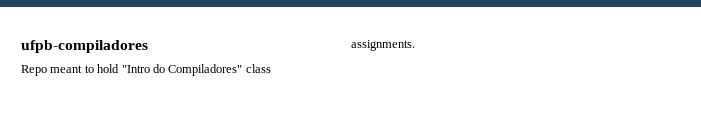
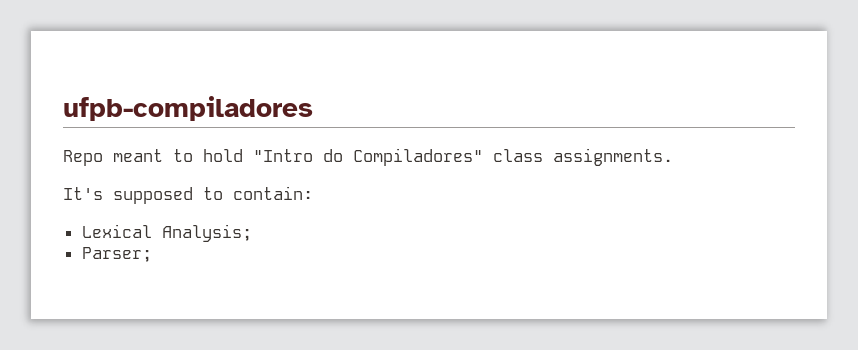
+ It's supposed to contain:
+ Lexical Analysis;
+ Parser;

